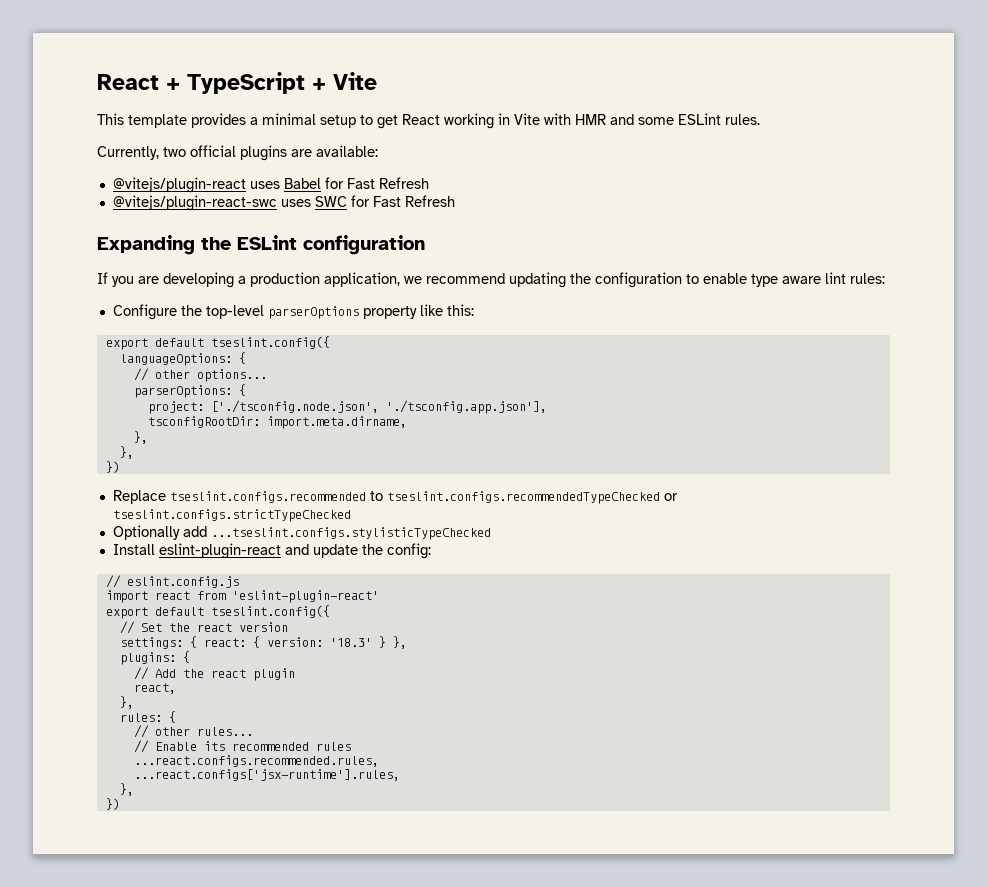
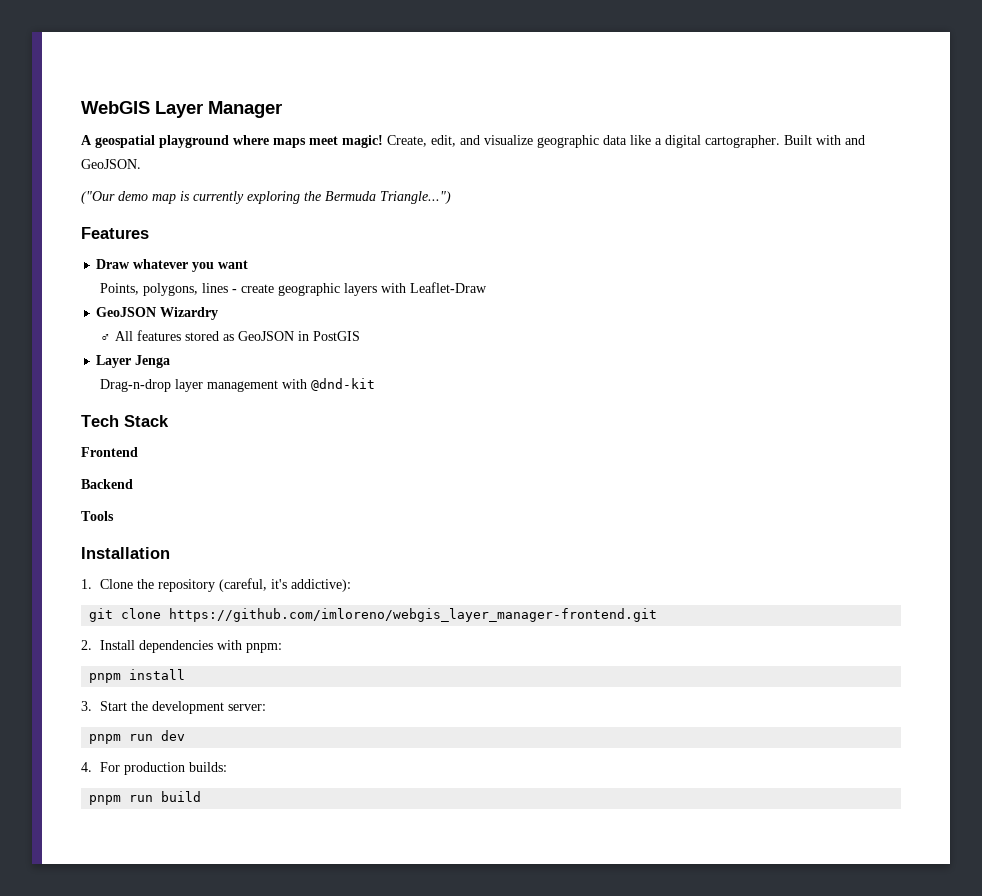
- React + TypeScript + Vite
- This template provides a minimal setup to get React working in Vite with HMR and some ESLint rules.
- Currently, two official plugins are available:
- @vitejs/plugin-react uses Babel for Fast Refresh
- @vitejs/plugin-react-swc uses SWC for Fast Refresh
- Expanding the ESLint configuration
- If you are developing a production application, we recommend updating the configuration to enable type aware lint rules:
- Configure the top-level parserOptions property like this:
- export default tseslint.config({
- languageOptions: {
- // other options...
- parserOptions: {
- project: ['./tsconfig.node.json', './tsconfig.app.json'],
- tsconfigRootDir: import.meta.dirname,
- },
- },
- })
- Replace tseslint.configs.recommended to tseslint.configs.recommendedTypeChecked or tseslint.configs.strictTypeChecked
- Optionally add ...tseslint.configs.stylisticTypeChecked
- Install eslint-plugin-react and update the config:
- // eslint.config.js
- import react from 'eslint-plugin-react'
- export default tseslint.config({
- // Set the react version
- settings: { react: { version: '18.3' } },
- plugins: {
- // Add the react plugin
- react,
- },
- rules: {
- // other rules...
- // Enable its recommended rules
- ...react.configs.recommended.rules,
- ...react.configs['jsx-runtime'].rules,
- },
- })
+ WebGIS Layer Manager
+ A geospatial playground where maps meet magic! Create, edit, and visualize geographic data like a digital cartographer. Built with and GeoJSON.
+ ("Our demo map is currently exploring the Bermuda Triangle...")
+ Features
+ Draw whatever you want
+ Points, polygons, lines - create geographic layers with Leaflet-Draw
+ GeoJSON Wizardry
+ ♂ All features stored as GeoJSON in PostGIS
+ Layer Jenga
+ Drag-n-drop layer management with @dnd-kit
+ Tech Stack
+ Frontend
+ Backend
+ Tools
+ Installation
+ 1. Clone the repository (careful, it's addictive):
+ git clone https://github.com/imloreno/webgis_layer_manager-frontend.git
+ 2. Install dependencies with pnpm:
+ pnpm install
+ 3. Start the development server:
+ pnpm run dev
+ 4. For production builds:
+ pnpm run build

